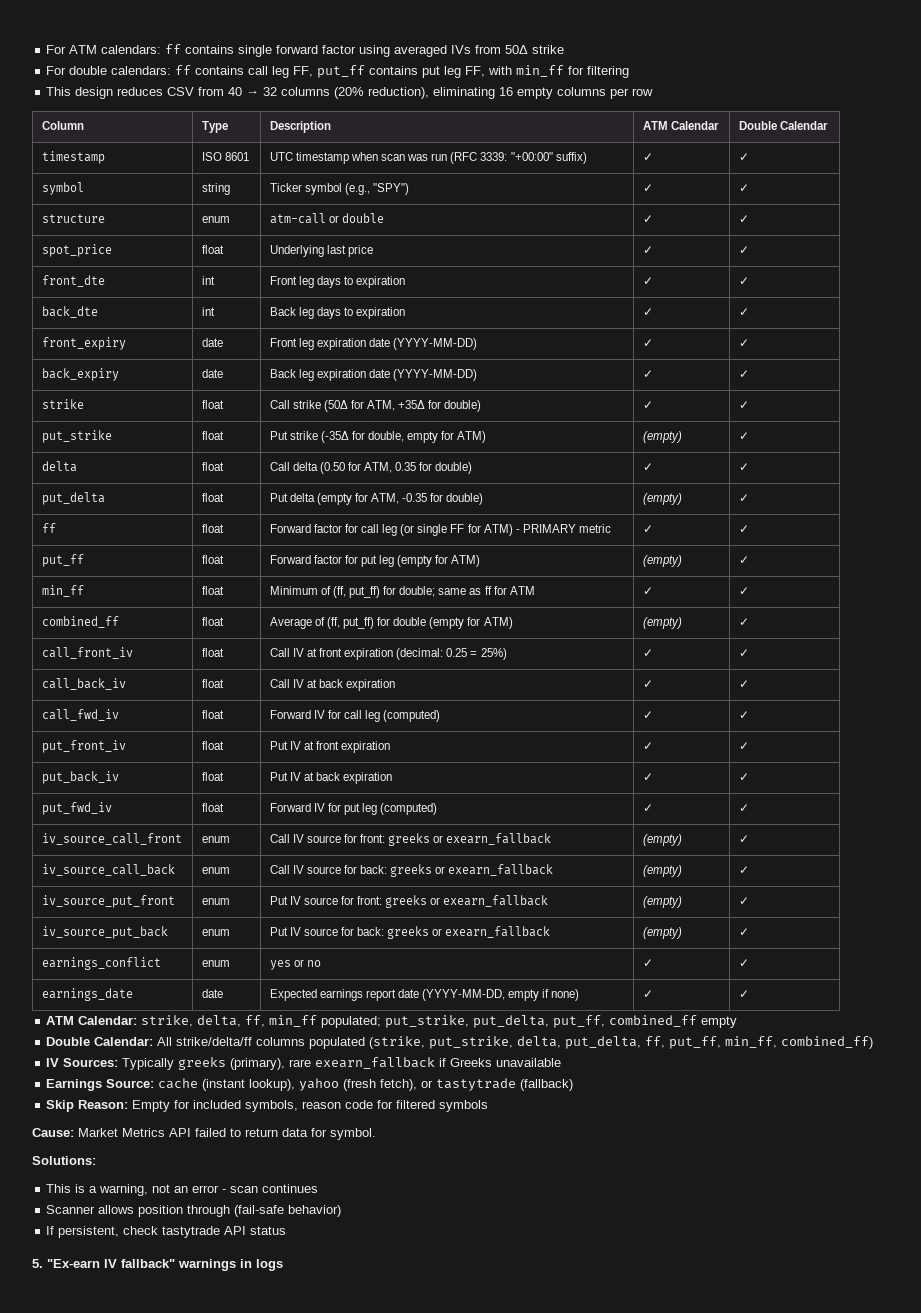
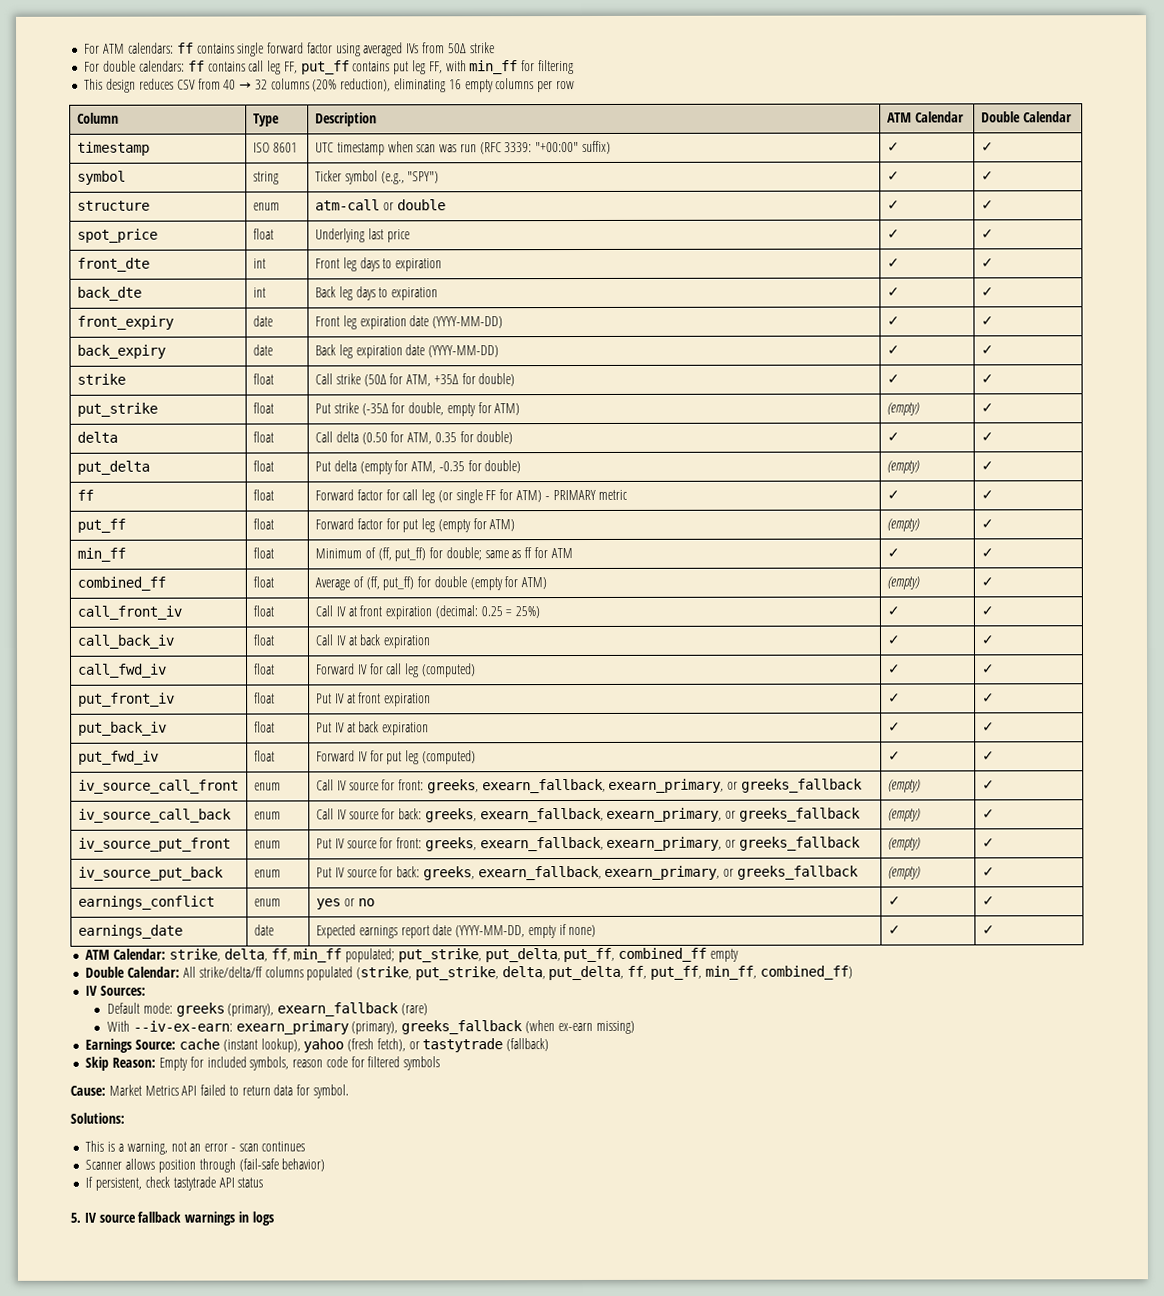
- iv_source_call_front | enum | Call IV source for front: greeks or exearn_fallback | (empty) | ✓
+ iv_source_call_front | enum | Call IV source for front: greeks, exearn_fallback, exearn_primary, or greeks_fallback | (empty) | ✓
- iv_source_call_back | enum | Call IV source for back: greeks or exearn_fallback | (empty) | ✓
+ iv_source_call_back | enum | Call IV source for back: greeks, exearn_fallback, exearn_primary, or greeks_fallback | (empty) | ✓
- iv_source_put_front | enum | Put IV source for front: greeks or exearn_fallback | (empty) | ✓
+ iv_source_put_front | enum | Put IV source for front: greeks, exearn_fallback, exearn_primary, or greeks_fallback | (empty) | ✓
- iv_source_put_back | enum | Put IV source for back: greeks or exearn_fallback | (empty) | ✓
+ iv_source_put_back | enum | Put IV source for back: greeks, exearn_fallback, exearn_primary, or greeks_fallback | (empty) | ✓
- IV Sources: Typically greeks (primary), rare exearn_fallback if Greeks unavailable
+ IV Sources:
+ Default mode: greeks (primary), exearn_fallback (rare)
+ With --iv-ex-earn: exearn_primary (primary), greeks_fallback (when ex-earn missing)
- 5. "Ex-earn IV fallback" warnings in logs
+ 5. IV source fallback warnings in logs

